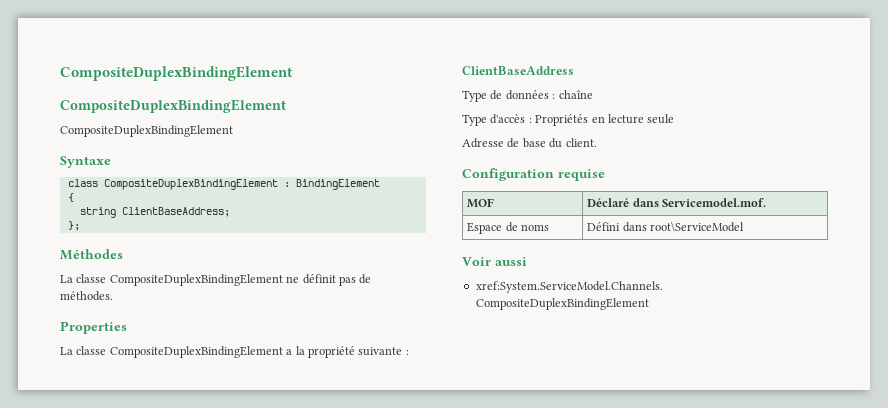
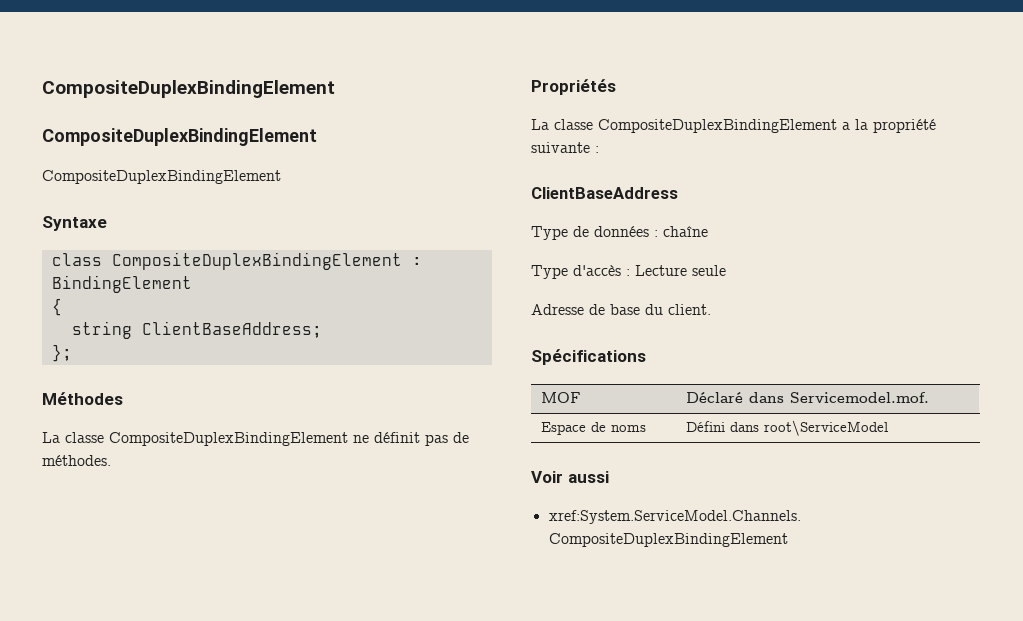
- Properties
+ Propriétés
- Type d'accès : Propriétés en lecture seule
+ Type d'accès : Lecture seule
- Configuration requise
+ Spécifications

